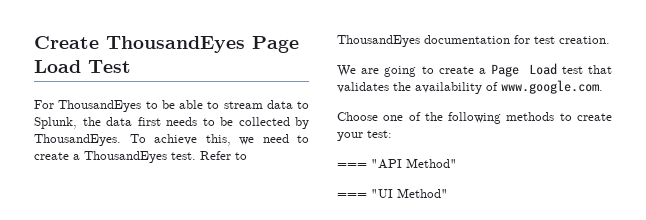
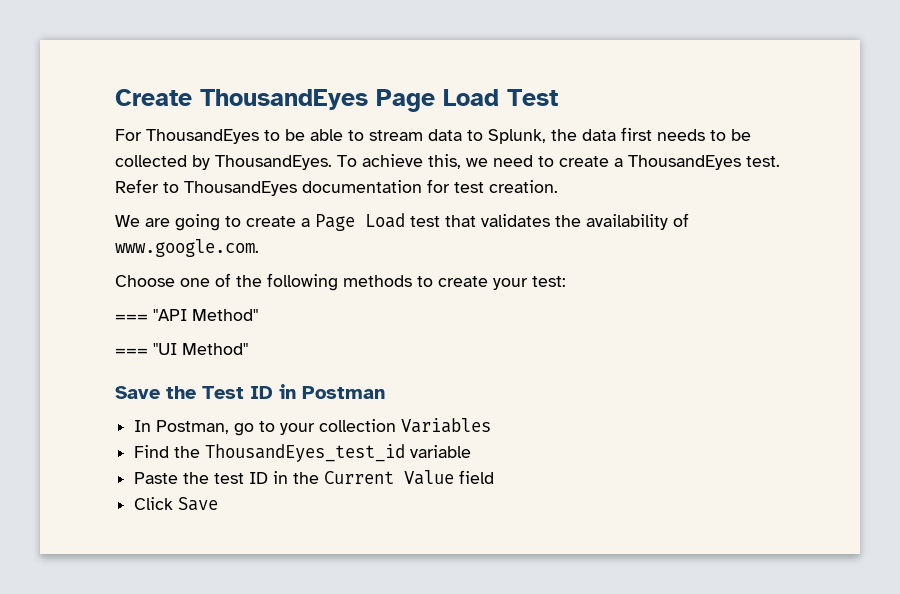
+ Save the Test ID in Postman
+ In Postman, go to your collection Variables
+ Find the ThousandEyes_test_id variable
+ Paste the test ID in the Current Value field
+ Click Save

